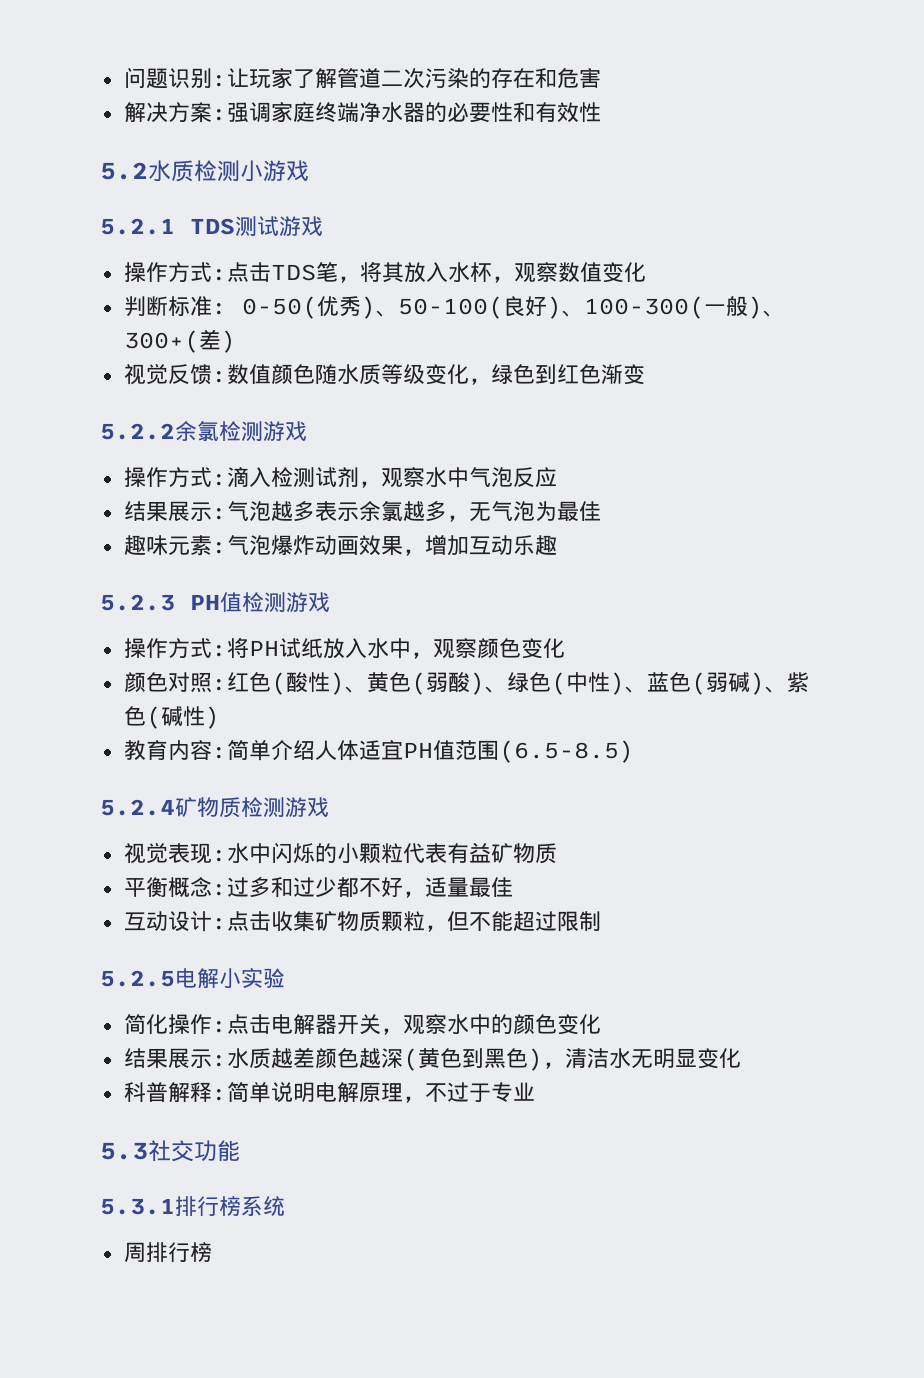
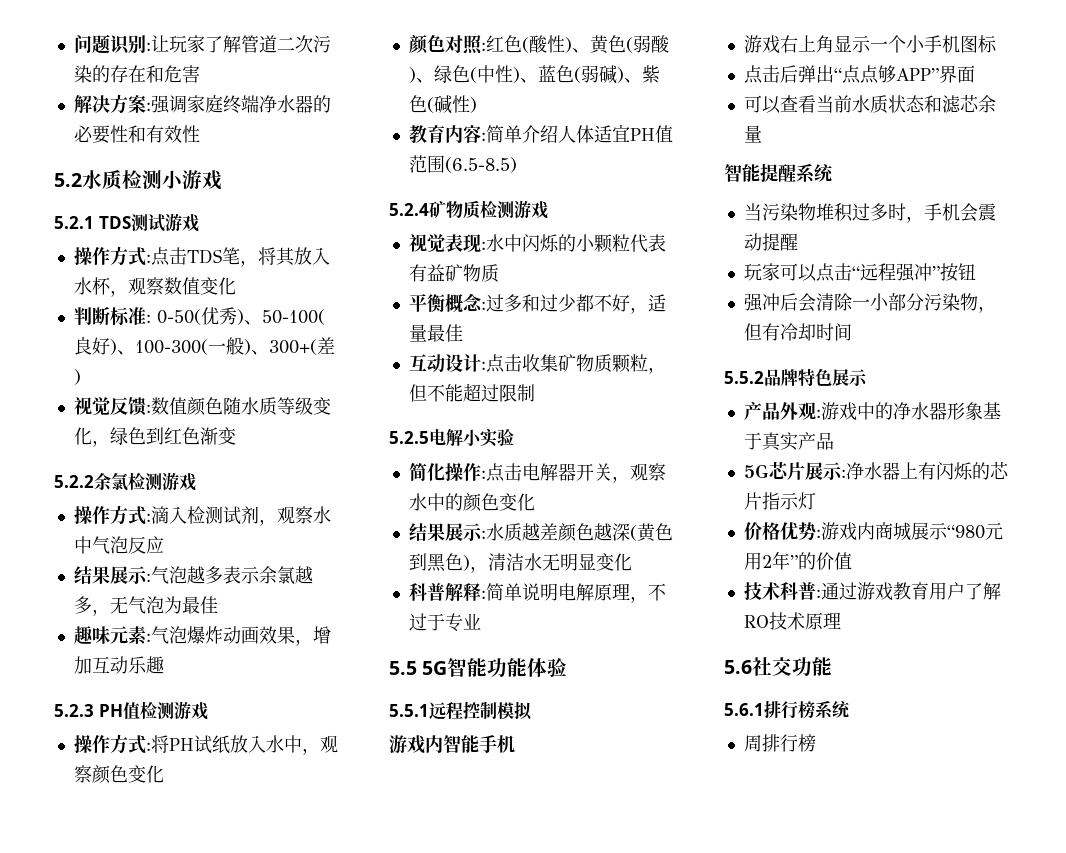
- 5.3社交功能
+ 5.5 5G智能功能体验
+ 5.5.1远程控制模拟
+ 游戏内智能手机
+ 游戏右上角显示一个小手机图标
+ 点击后弹出“点点够APP”界面
+ 可以查看当前水质状态和滤芯余量
+ 智能提醒系统
+ 当污染物堆积过多时，手机会震动提醒
+ 玩家可以点击“远程强冲”按钮
+ 强冲后会清除一小部分污染物，但有冷却时间
+ 5.5.2品牌特色展示
+ 产品外观:游戏中的净水器形象基于真实产品
+ 5G芯片展示:净水器上有闪烁的芯片指示灯
+ 价格优势:游戏内商城展示“980元用2年”的价值
+ 技术科普:通过游戏教育用户了解RO技术原理
+ 5.6社交功能
- 5.3.1排行榜系统
+ 5.6.1排行榜系统

